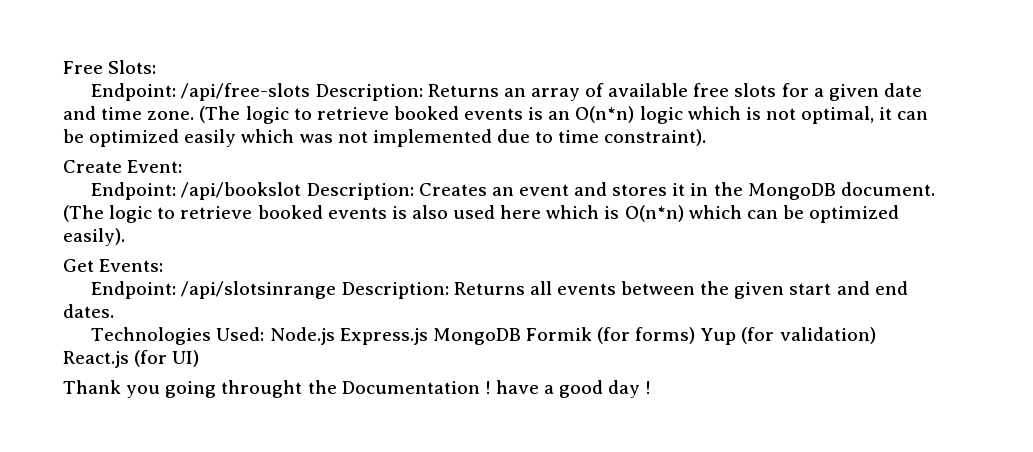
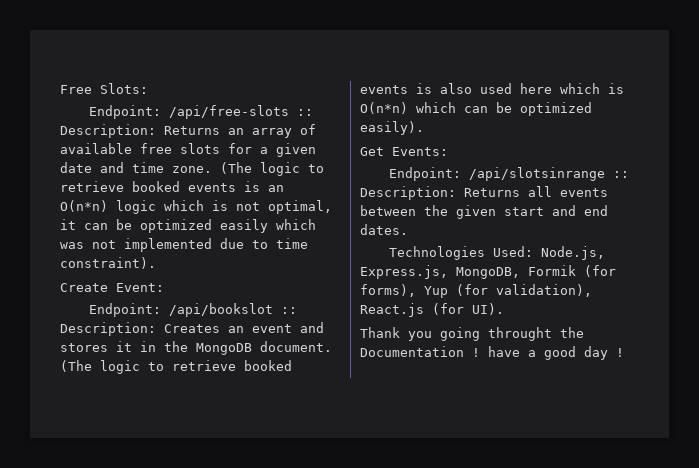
- Endpoint: /api/free-slots Description: Returns an array of available free slots for a given date and time zone.
+ Endpoint: /api/free-slots :: Description: Returns an array of available free slots for a given date and time zone.
- Endpoint: /api/bookslot Description: Creates an event and stores it in the MongoDB document.
+ Endpoint: /api/bookslot :: Description: Creates an event and stores it in the MongoDB document.
- Endpoint: /api/slotsinrange Description: Returns all events between the given start and end dates.
+ Endpoint: /api/slotsinrange :: Description: Returns all events between the given start and end dates.
- Technologies Used: Node.js Express.js MongoDB Formik (for forms) Yup (for validation) React.js (for UI)
+ Technologies Used: Node.js, Express.js, MongoDB, Formik (for forms), Yup (for validation), React.js (for UI).

